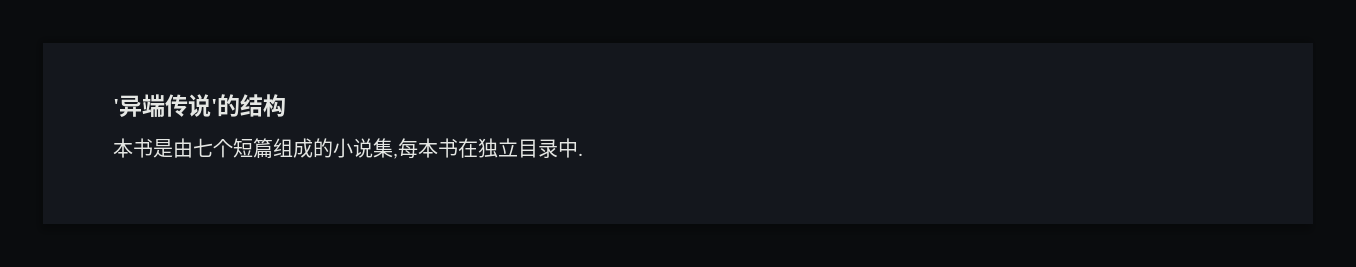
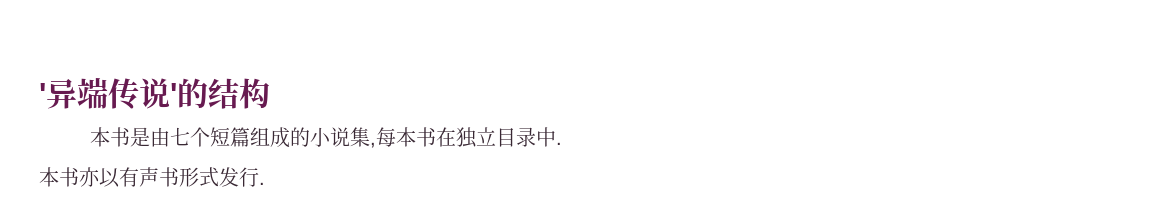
+ 本书亦以有声书形式发行.

